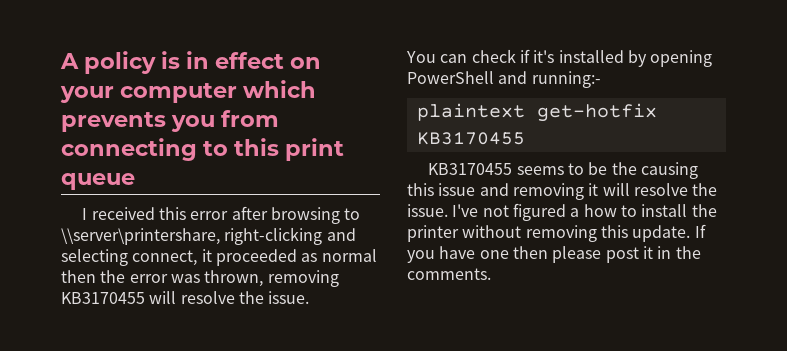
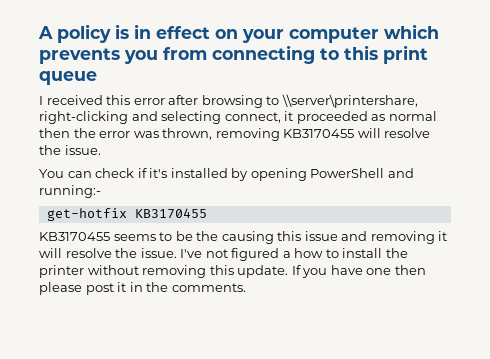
- plaintext get-hotfix KB3170455
+ get-hotfix KB3170455

